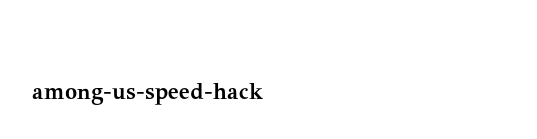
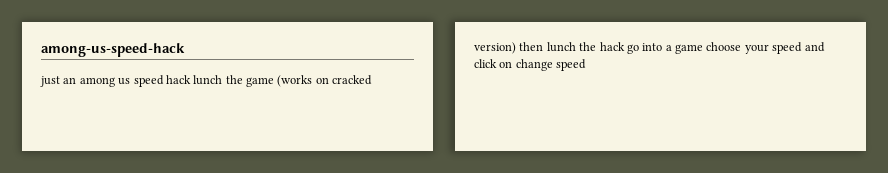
+ just an among us speed hack lunch the game (works on cracked version) then lunch the hack go into a game choose your speed and click on change speed

